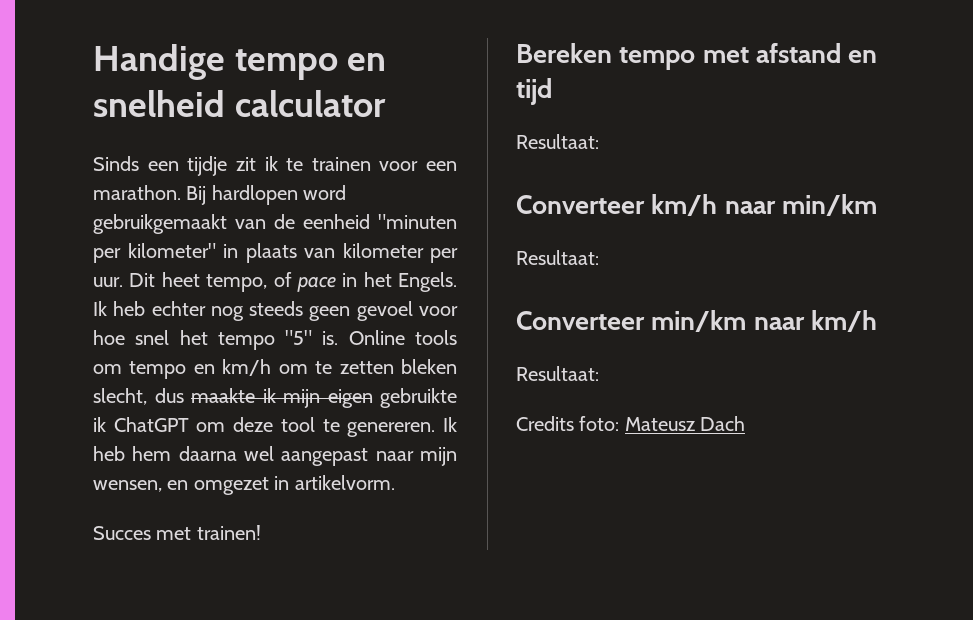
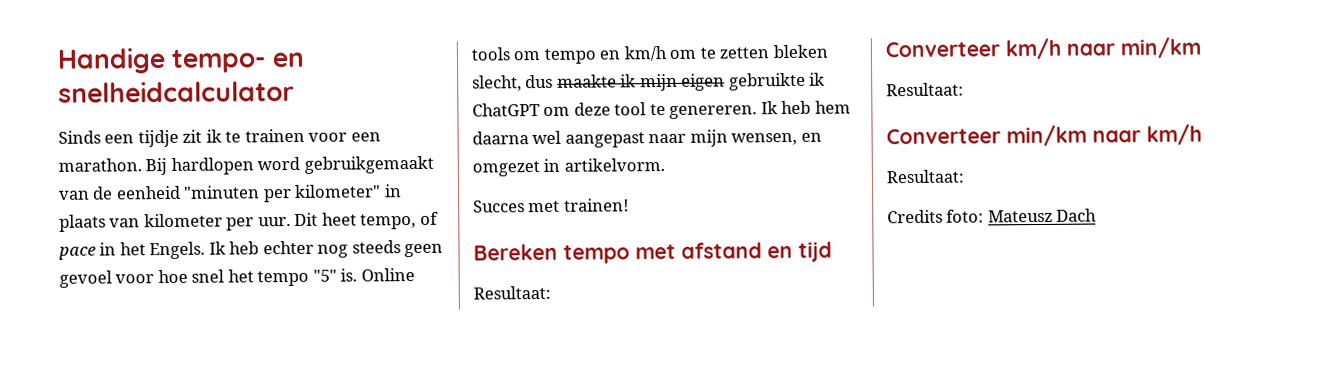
- Handige tempo en snelheid calculator
+ Handige tempo- en snelheidcalculator

